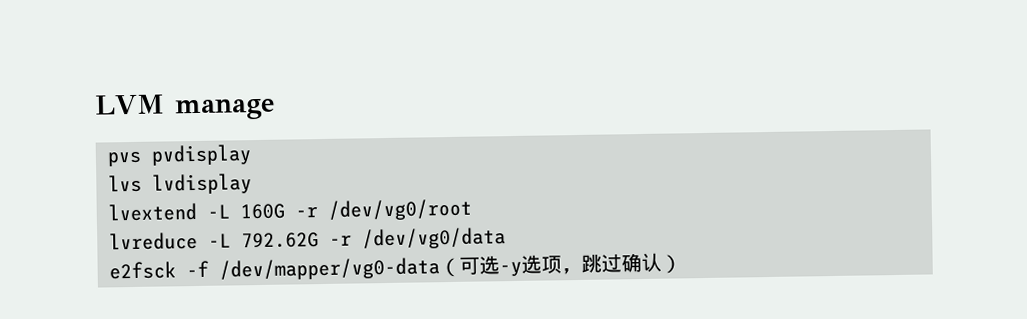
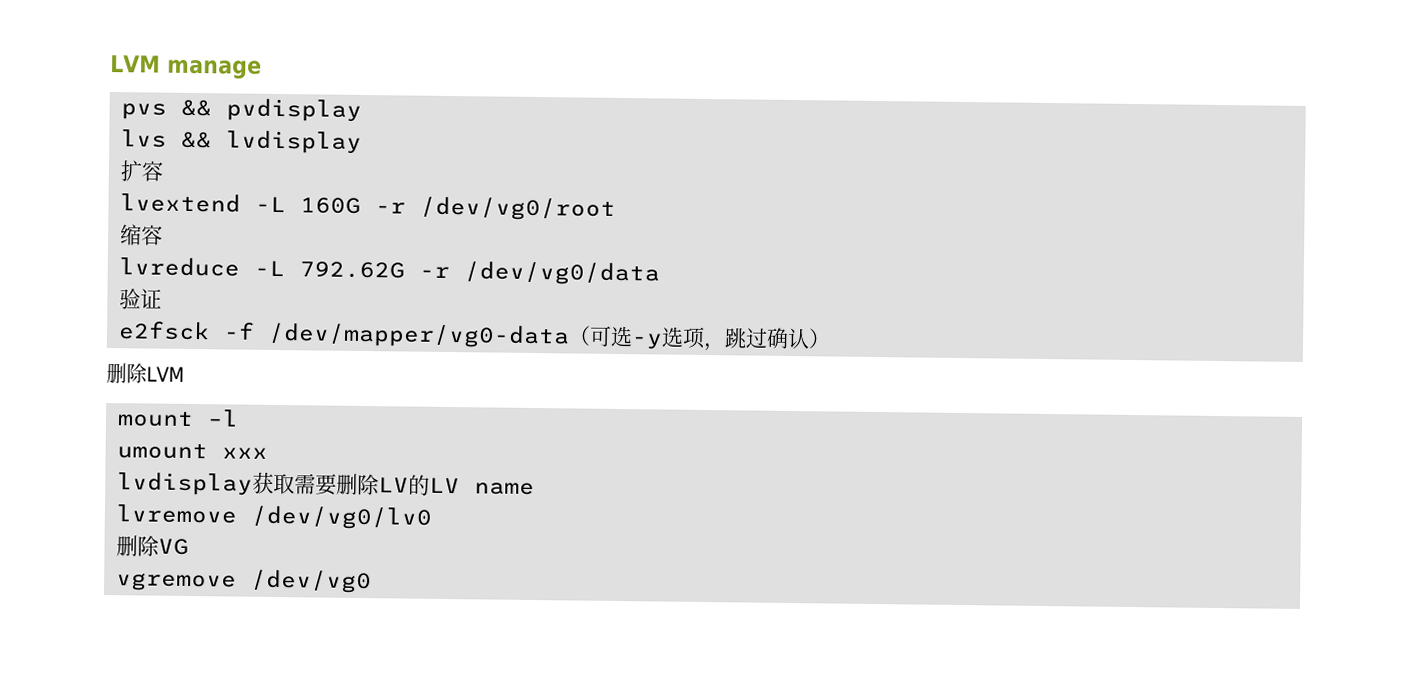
- pvs pvdisplay
+ pvs && pvdisplay
- lvs lvdisplay
+ lvs && lvdisplay
+ 扩容
+ 缩容
+ 验证
+ 删除LVM
+ mount –l
+ umount xxx
+ lvdisplay获取需要删除LV的LV name
+ lvremove /dev/vg0/lv0
+ 删除VG
+ vgremove /dev/vg0

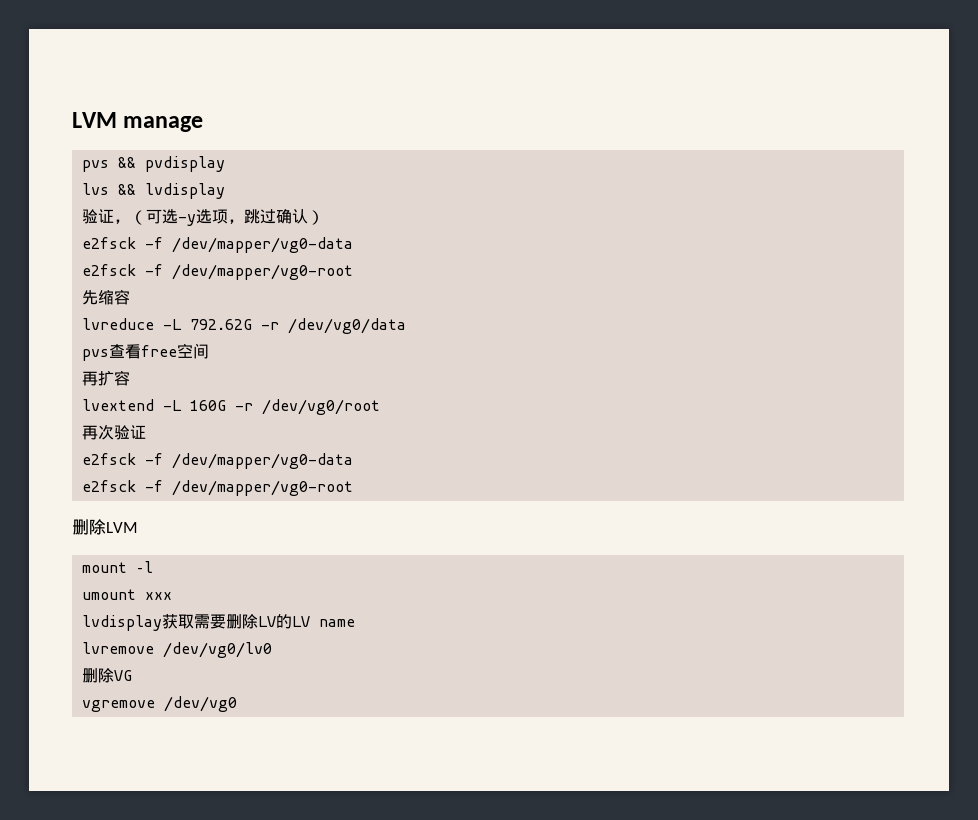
- 扩容
+ 验证，（可选-y选项，跳过确认）
+ e2fsck -f /dev/mapper/vg0-data
+ e2fsck -f /dev/mapper/vg0-root
+ 先缩容
+ lvreduce -L 792.62G -r /dev/vg0/data
+ pvs查看free空间
+ 再扩容
  lvextend -L 160G -r /dev/vg0/root
- 缩容
- lvreduce -L 792.62G -r /dev/vg0/data
- 验证
- e2fsck -f /dev/mapper/vg0-data（可选-y选项，跳过确认）
+ 再次验证
+ e2fsck -f /dev/mapper/vg0-data
+ e2fsck -f /dev/mapper/vg0-root

